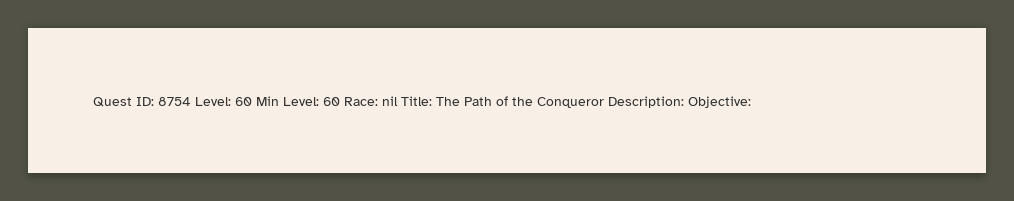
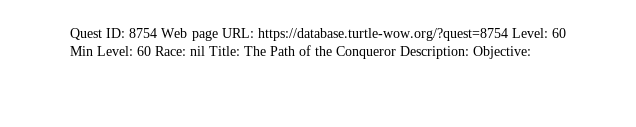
- Quest ID: 8754 Level: 60 Min Level: 60 Race: nil Title: The Path of the Conqueror Description: Objective:
+ Quest ID: 8754 Web page URL: https://database.turtle-wow.org/?quest=8754 Level: 60 Min Level: 60 Race: nil Title: The Path of the Conqueror Description: Objective:

